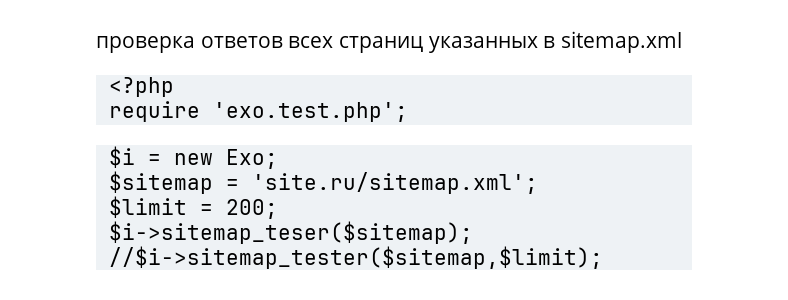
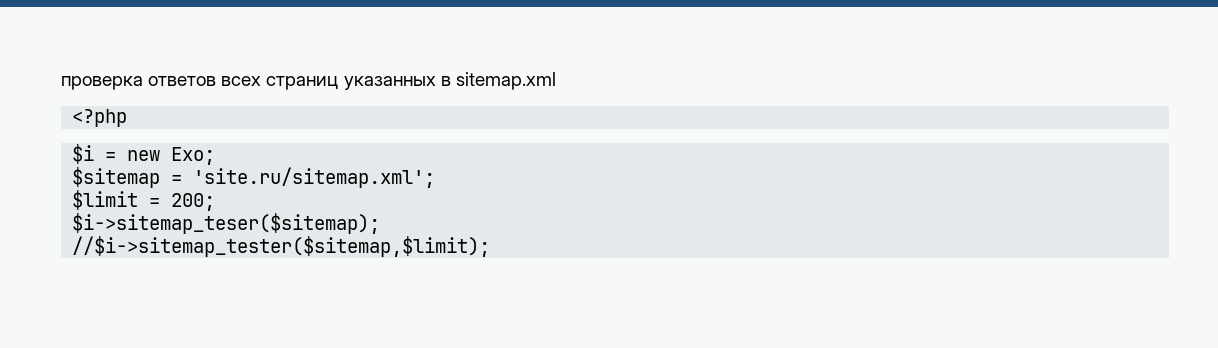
- require 'exo.test.php';

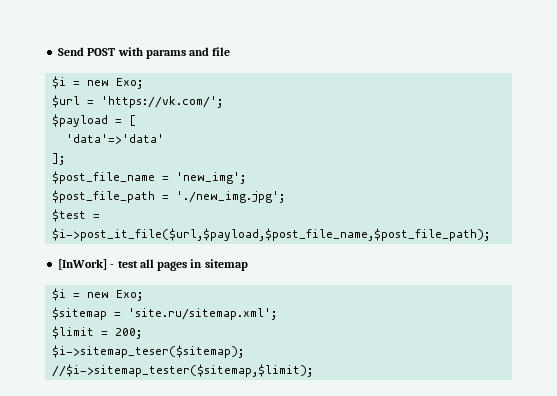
- проверка ответов всех страниц указанных в sitemap.xml
- <?php
+ Send POST with params and file
+ $i = new Exo;
+ $url = 'https://vk.com/';
+ $payload = [
+ 'data'=>'data'
+ ];
+ $post_file_name = 'new_img';
+ $post_file_path = './new_img.jpg';
+ $test = $i->post_it_file($url,$payload,$post_file_name,$post_file_path);
+ [InWork] - test all pages in sitemap

